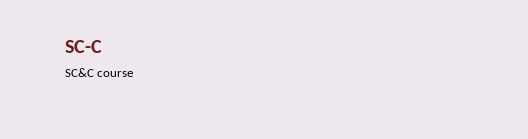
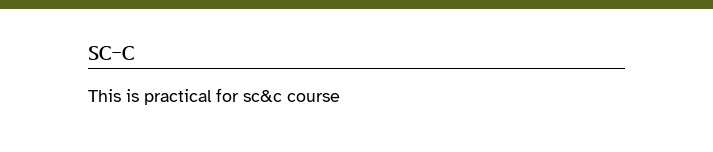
- SC&C course
+ This is practical for sc&c course

